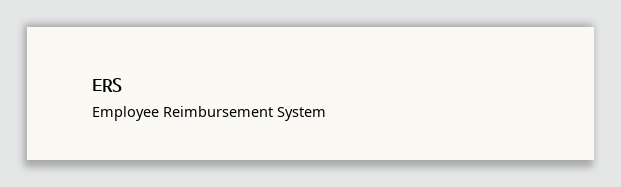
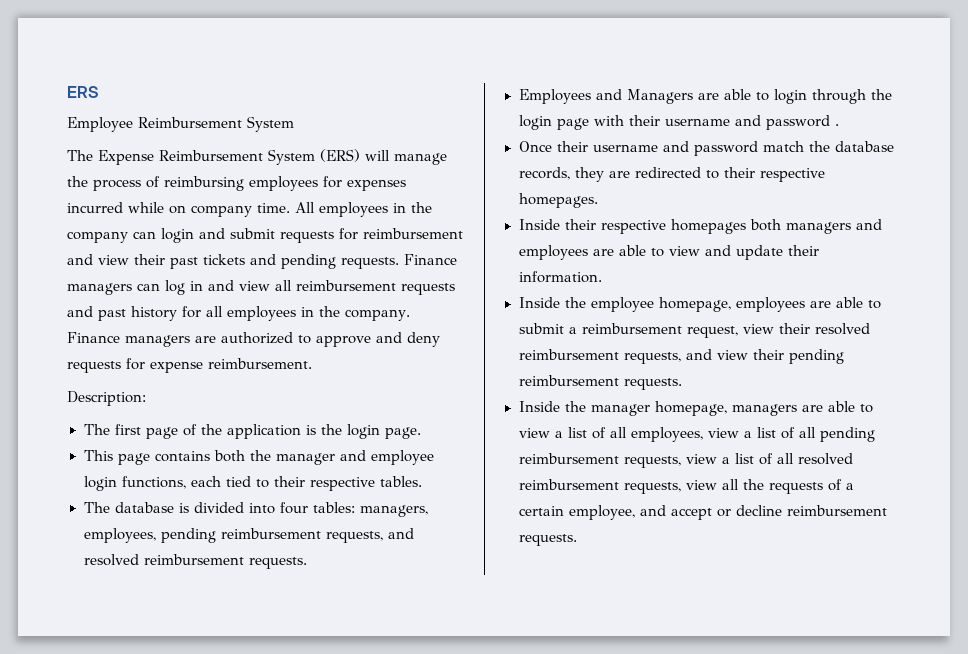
+ The Expense Reimbursement System (ERS) will manage the process of reimbursing employees for expenses incurred while on company time. All employees in the company can login and submit requests for reimbursement and view their past tickets and pending requests. Finance managers can log in and view all reimbursement requests and past history for all employees in the company. Finance managers are authorized to approve and deny requests for expense reimbursement.
+ Description:
+ The first page of the application is the login page.
+ This page contains both the manager and employee login functions, each tied to their respective tables.
+ The database is divided into four tables: managers, employees, pending reimbursement requests, and resolved reimbursement requests.
+ Employees and Managers are able to login through the login page with their username and password .
+ Once their username and password match the database records, they are redirected to their respective homepages.
+ Inside their respective homepages both managers and employees are able to view and update their information.
+ Inside the employee homepage, employees are able to submit a reimbursement request, view their resolved reimbursement requests, and view their pending reimbursement requests.
+ Inside the manager homepage, managers are able to view a list of all employees, view a list of all pending reimbursement requests, view a list of all resolved reimbursement requests, view all the requests of a certain employee, and accept or decline reimbursement requests.

